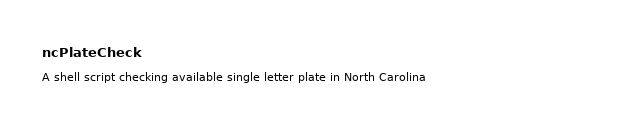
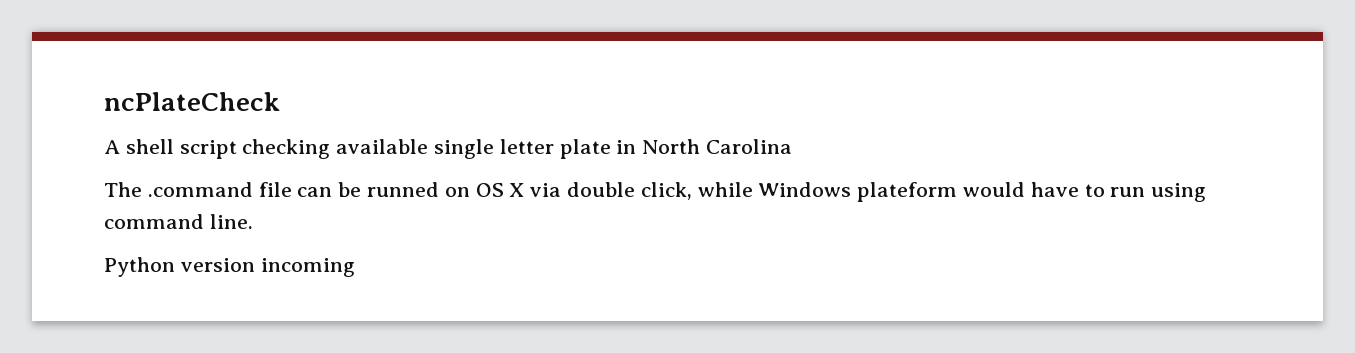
+ The .command file can be runned on OS X via double click, while Windows plateform would have to run using command line.
+ Python version incoming

